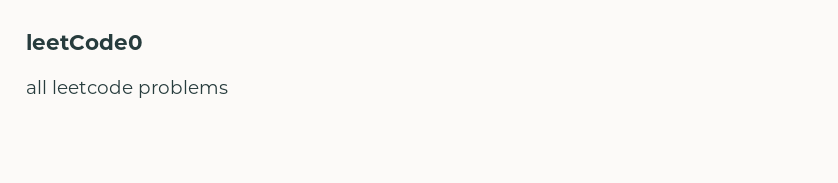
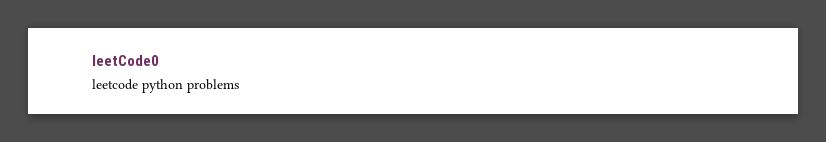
- all leetcode problems
+ leetcode python problems

